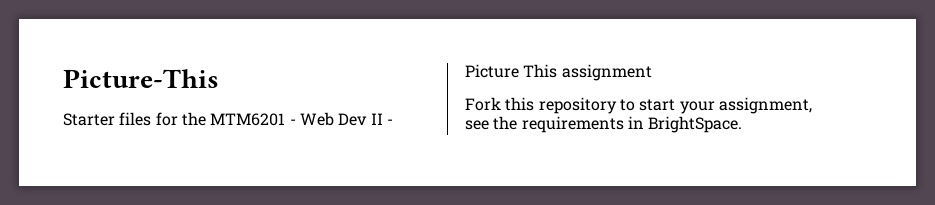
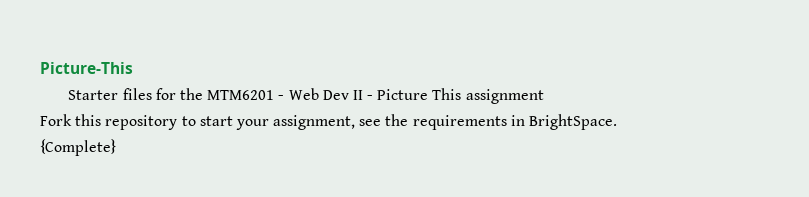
+ {Complete}

